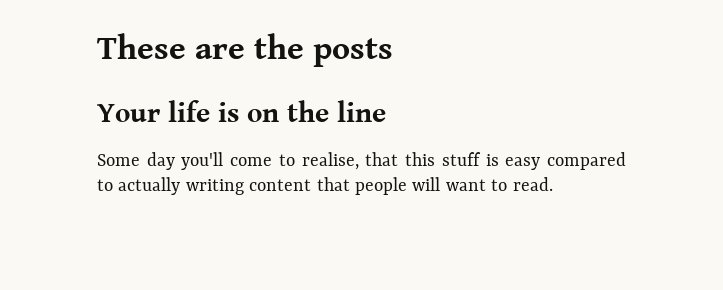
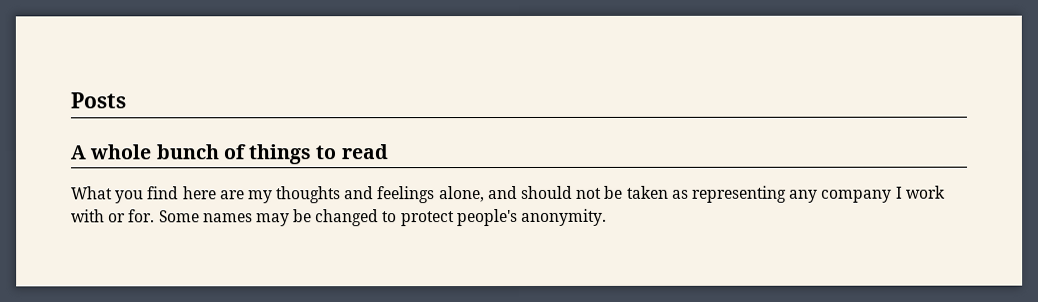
- These are the posts
- Your life is on the line
- Some day you'll come to realise, that this stuff is easy compared to actually writing content that people will want to read.
+ Posts
+ A whole bunch of things to read
+ What you find here are my thoughts and feelings alone, and should not be taken as representing any company I work with or for. Some names may be changed to protect people's anonymity.

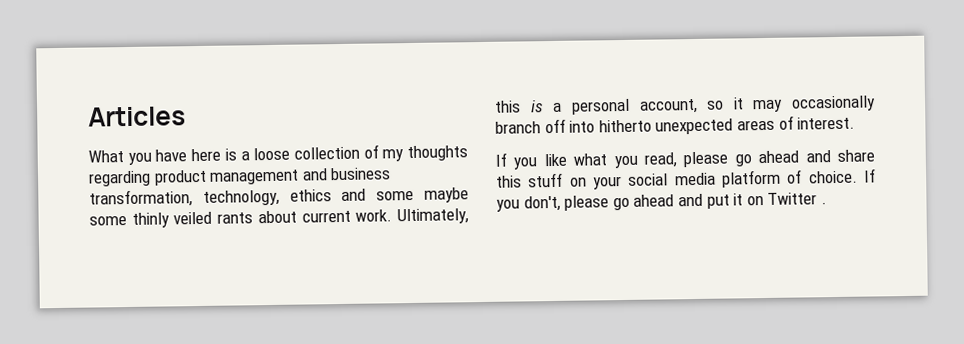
- Posts
- A whole bunch of things to read
- What you find here are my thoughts and feelings alone, and should not be taken as representing any company I work with or for. Some names may be changed to protect people's anonymity.
+ Articles
+ What you have here is a loose collection of my thoughts regarding product management and business transformation, technology, ethics and some maybe some thinly veiled rants about current work. Ultimately, this is a personal account, so it may occasionally branch off into hitherto unexpected areas of interest.
+ If you like what you read, please go ahead and share this stuff on your social media platform of choice. If you don't, please go ahead and put it on Twitter .

